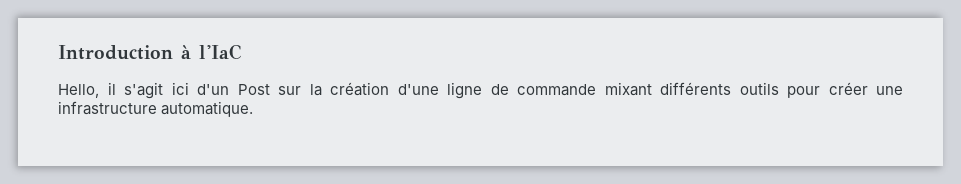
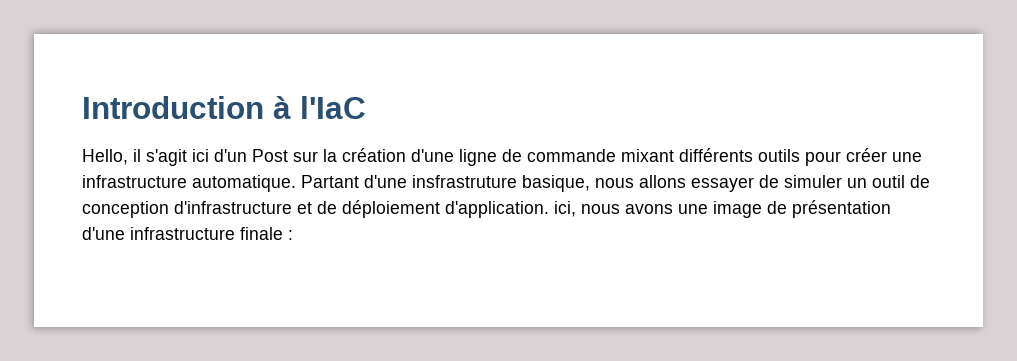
+ Partant d'une insfrastruture basique, nous allons essayer de simuler un outil de conception d'infrastructure et de déploiement d'application. ici, nous avons une image de présentation d'une infrastructure finale :

